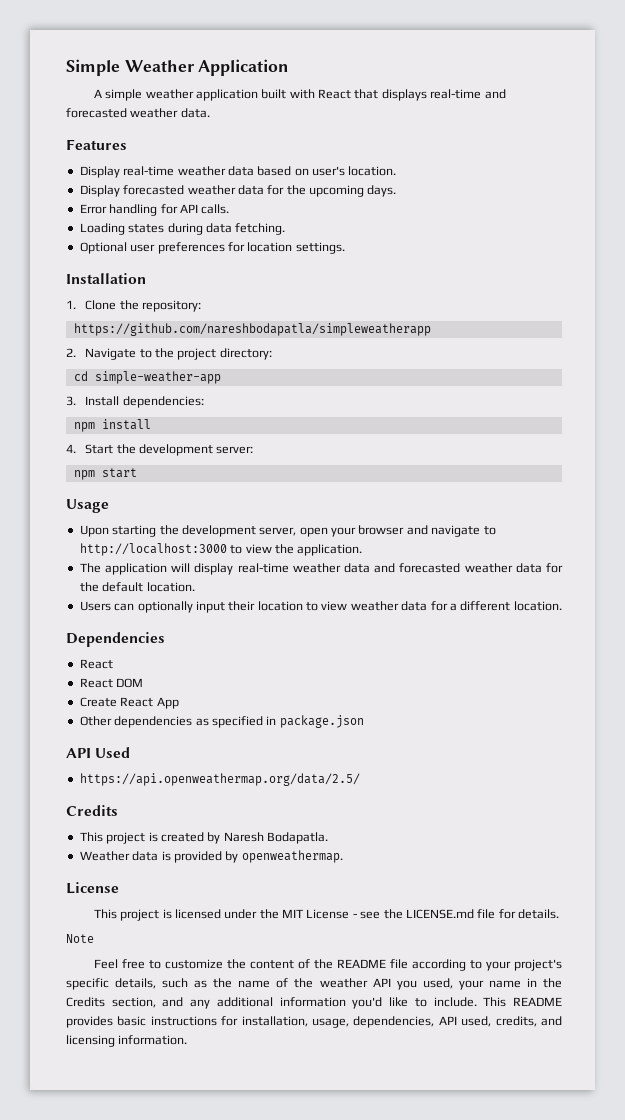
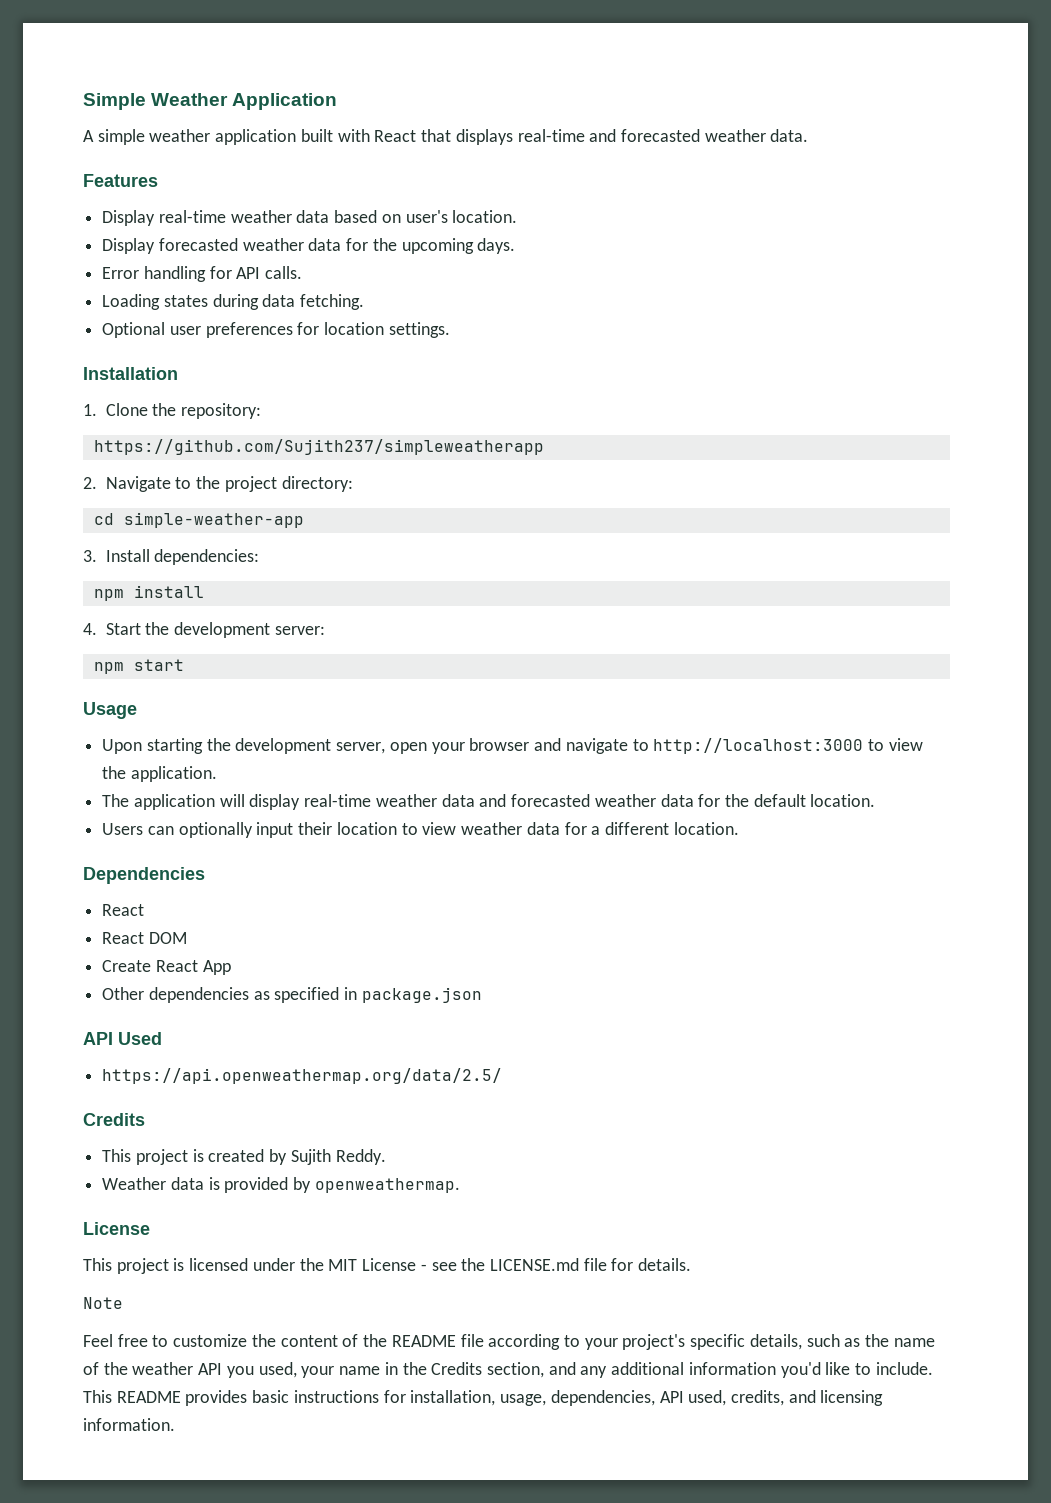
- https://github.com/nareshbodapatla/simpleweatherapp
+ https://github.com/Sujith237/simpleweatherapp
- This project is created by Naresh Bodapatla.
+ This project is created by Sujith Reddy.

